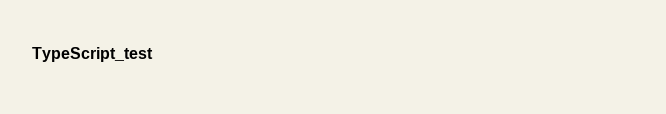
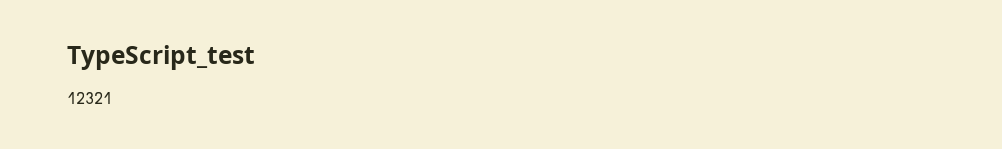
+ 12321

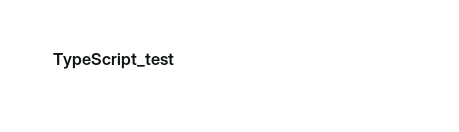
- 12321

